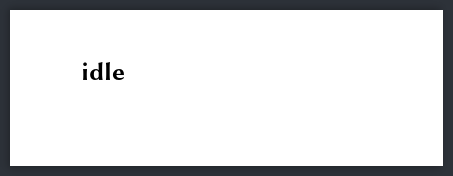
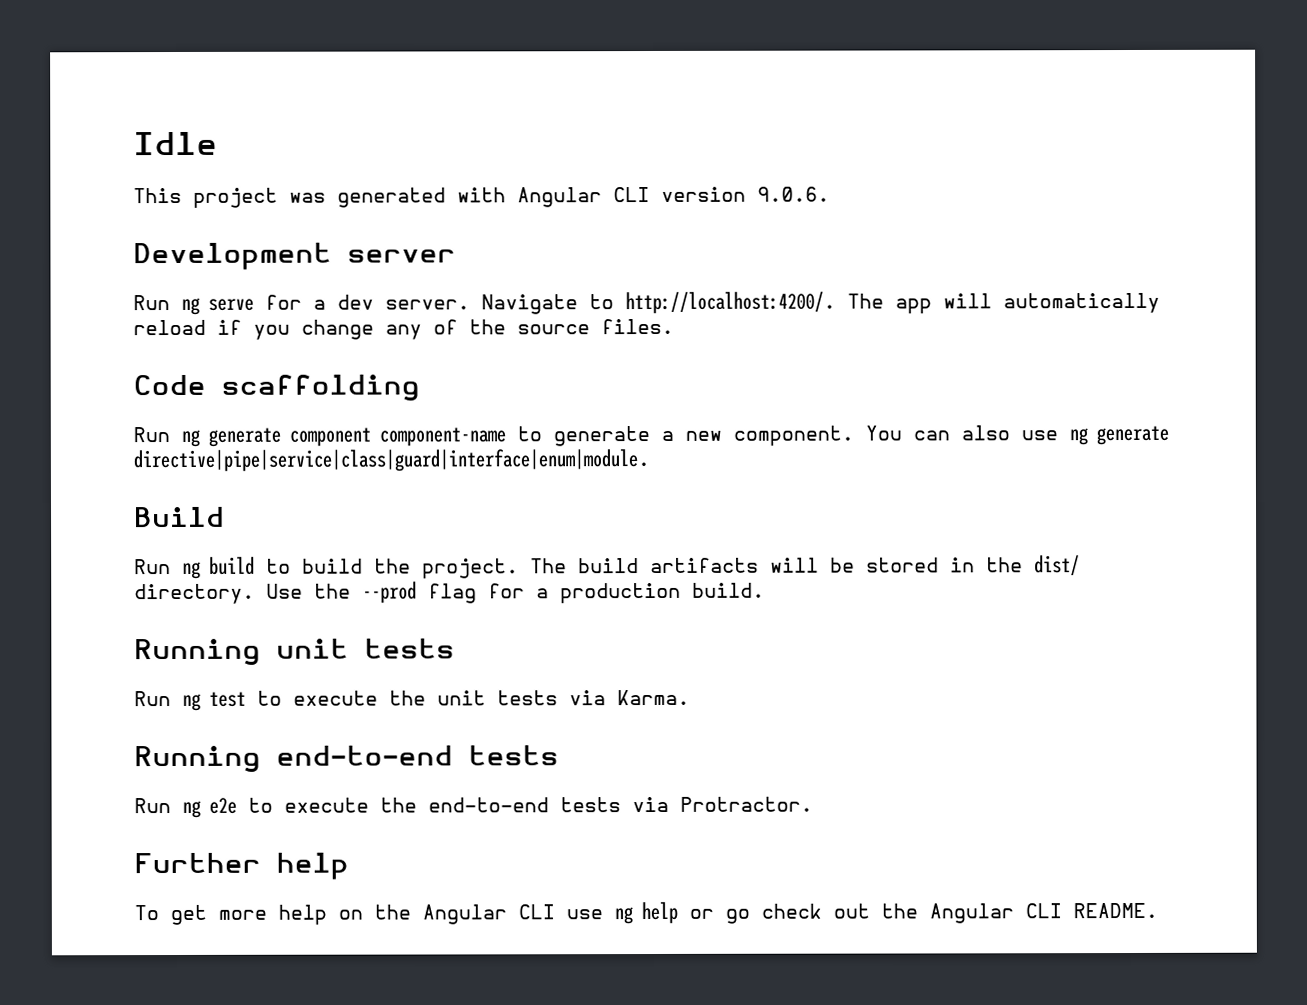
- idle
+ Idle
+ This project was generated with Angular CLI version 9.0.6.
+ Development server
+ Run ng serve for a dev server. Navigate to http://localhost:4200/. The app will automatically reload if you change any of the source files.
+ Code scaffolding
+ Run ng generate component component-name to generate a new component. You can also use ng generate directive|pipe|service|class|guard|interface|enum|module.
+ Build
+ Run ng build to build the project. The build artifacts will be stored in the dist/ directory. Use the --prod flag for a production build.
+ Running unit tests
+ Run ng test to execute the unit tests via Karma.
+ Running end-to-end tests
+ Run ng e2e to execute the end-to-end tests via Protractor.
+ Further help
+ To get more help on the Angular CLI use ng help or go check out the Angular CLI README.

